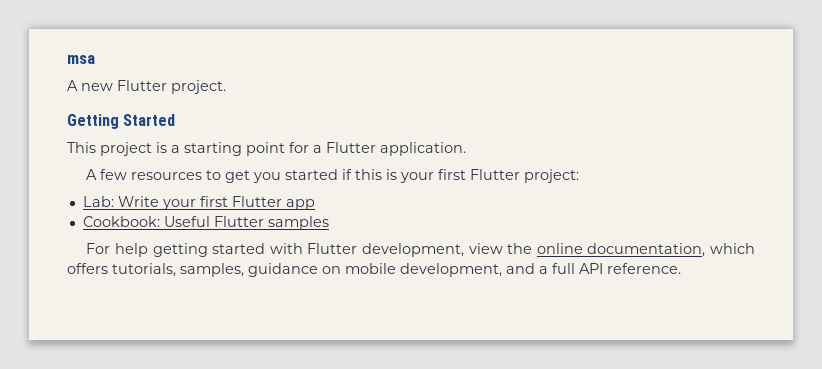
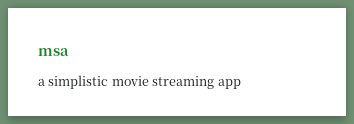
- A new Flutter project.
- Getting Started
- This project is a starting point for a Flutter application.
- A few resources to get you started if this is your first Flutter project:
- Lab: Write your first Flutter app
- Cookbook: Useful Flutter samples
- For help getting started with Flutter development, view the online documentation, which offers tutorials, samples, guidance on mobile development, and a full API reference.
+ a simplistic movie streaming app

